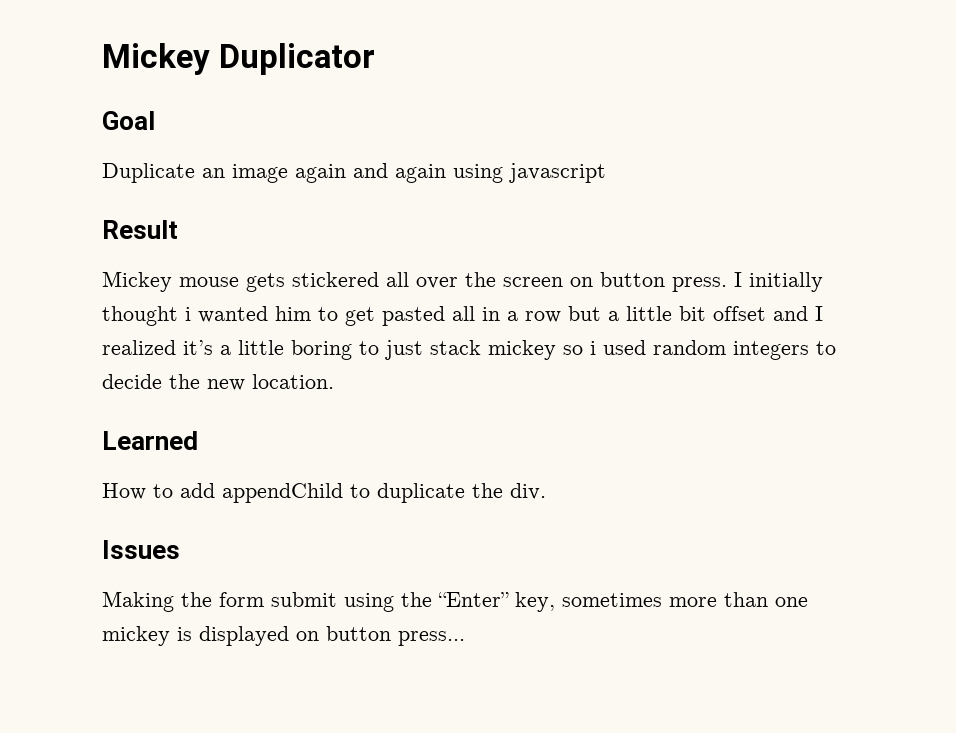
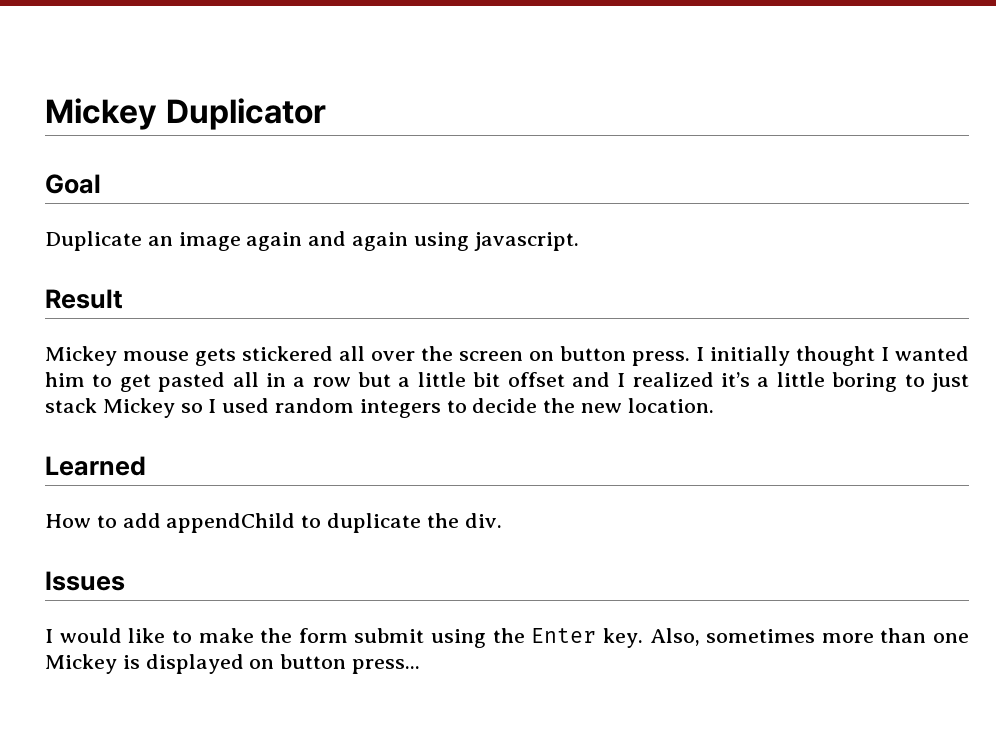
- Duplicate an image again and again using javascript
+ Duplicate an image again and again using javascript.
- I initially thought i wanted him to get pasted all in a row but a little bit offset and I realized it’s a little boring to just stack mickey so i used random integers to decide the new location.
+ I initially thought I wanted him to get pasted all in a row but a little bit offset and I realized it’s a little boring to just stack Mickey so I used random integers to decide the new location.
- Making the form submit using the “Enter” key, sometimes more than one mickey is displayed on button press...
+ I would like to make the form submit using the Enter key. Also, sometimes more than one Mickey is displayed on button press...

